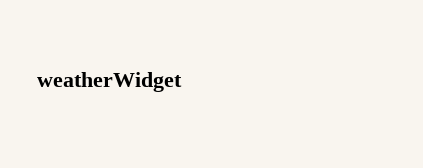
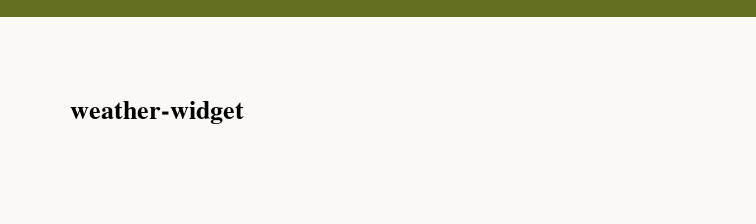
- weatherWidget
+ weather-widget

